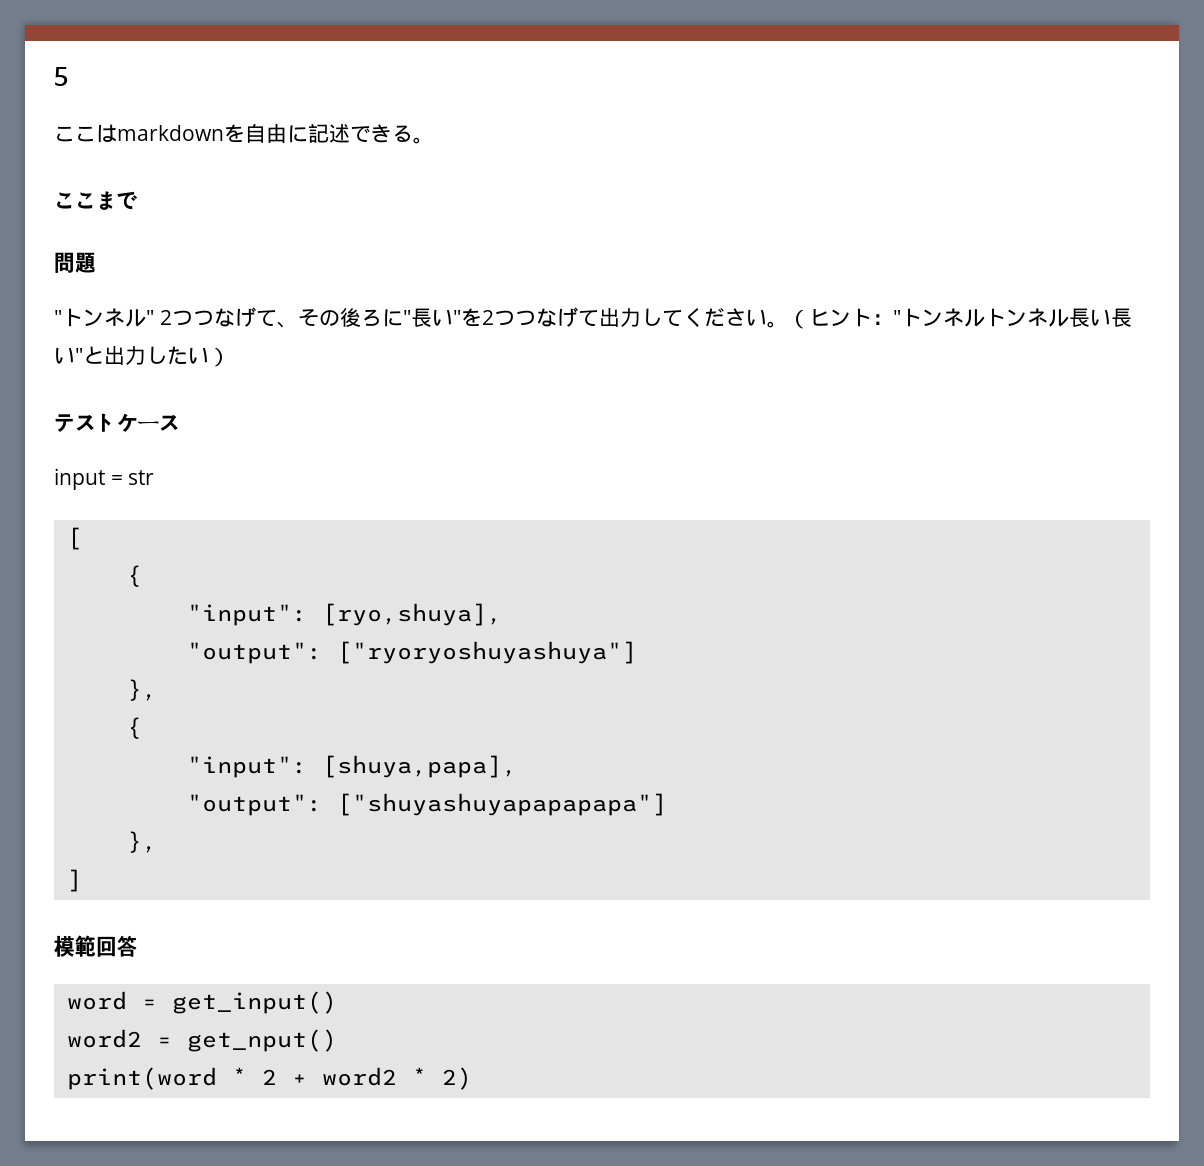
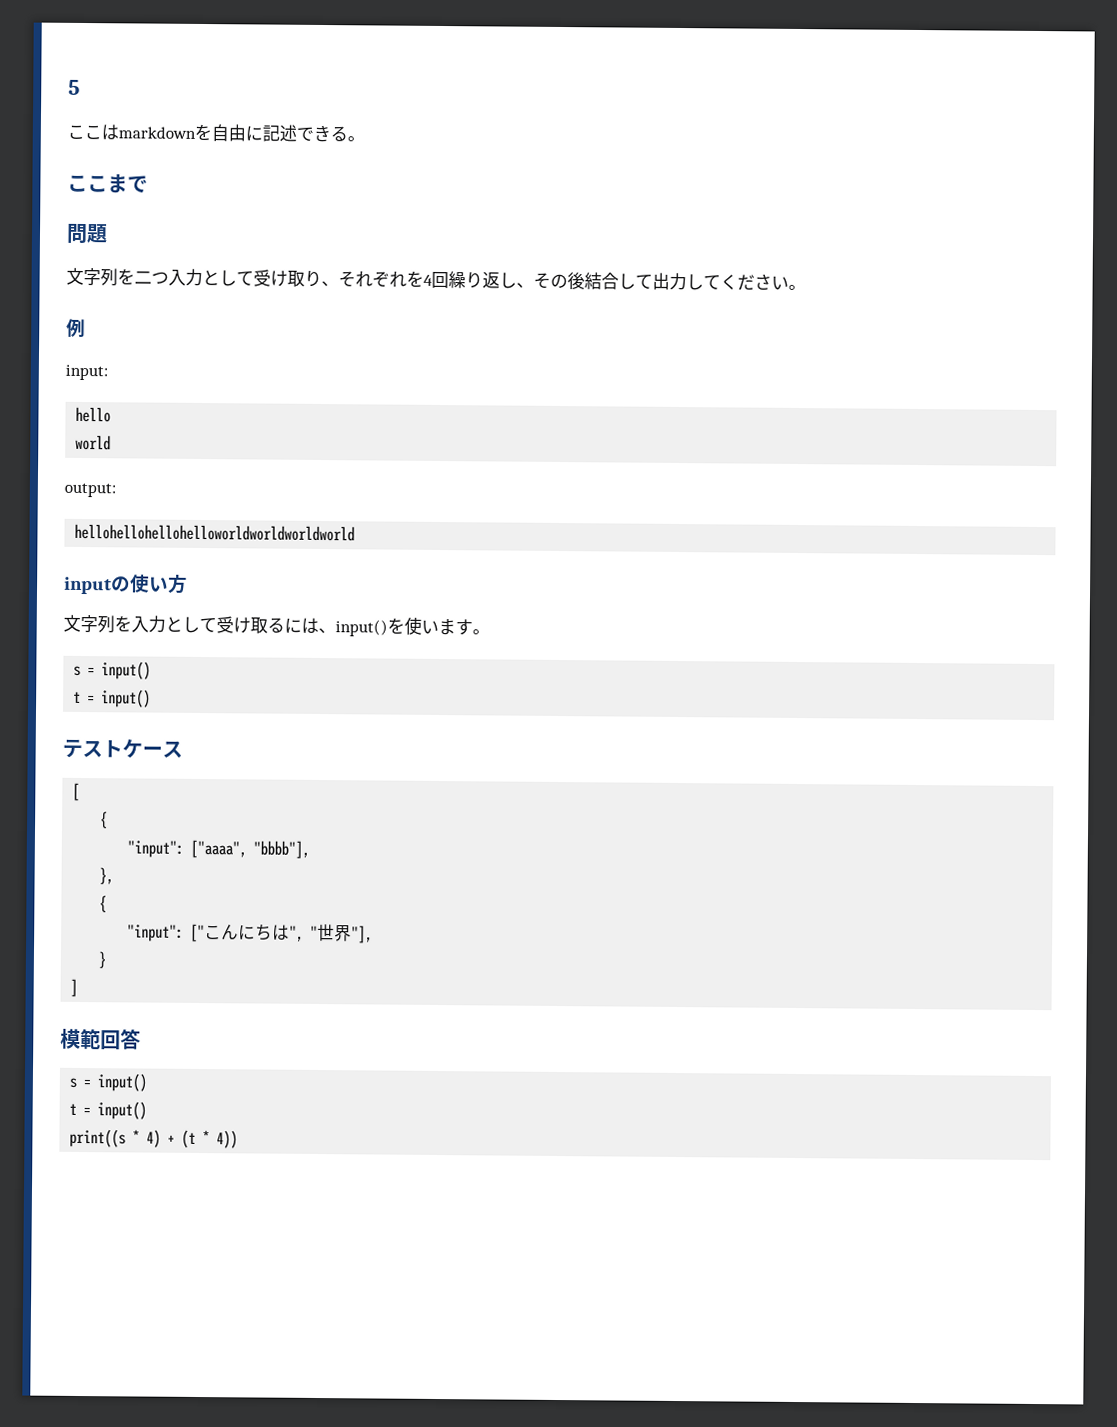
- "トンネル" 2つつなげて、その後ろに"長い"を2つつなげて出力してください。（ヒント："トンネルトンネル長い長い"と出力したい）
+ 文字列を二つ入力として受け取り、それぞれを4回繰り返し、その後結合して出力してください。
+ 例
+ input:
+ hello
+ world
+ output:
+ hellohellohellohelloworldworldworldworld
+ inputの使い方
+ 文字列を入力として受け取るには、input()を使います。
+ s = input()
+ t = input()
- input = str
- "input": [ryo,shuya],
- "output": ["ryoryoshuyashuya"]
+ "input": ["aaaa", "bbbb"],
- "input": [shuya,papa],
- "output": ["shuyashuyapapapapa"]
- },
+ "input": ["こんにちは", "世界"],
+ }
  ]
  模範回答
- word = get_input()
- word2 = get_nput()
- print(word * 2 + word2 * 2)
+ s = input()
+ t = input()
+ print((s * 4) + (t * 4))

